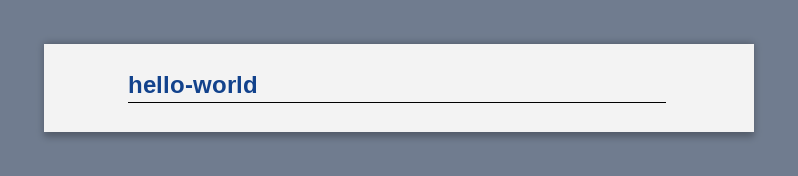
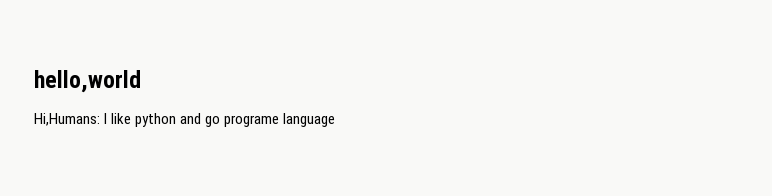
- hello-world
+ hello,world
+ Hi,Humans: I like python and go programe language

